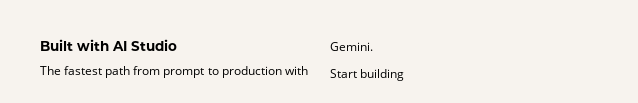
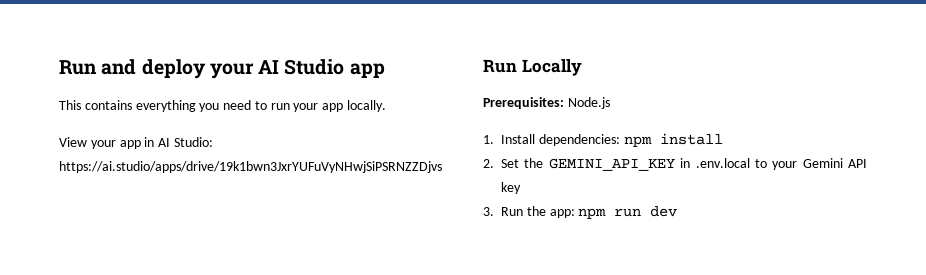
- Built with AI Studio
- The fastest path from prompt to production with Gemini.
- Start building
+ Run and deploy your AI Studio app
+ This contains everything you need to run your app locally.
+ View your app in AI Studio: https://ai.studio/apps/drive/19k1bwn3JxrYUFuVyNHwjSiPSRNZZDjvs
+ Run Locally
+ Prerequisites: Node.js
+ 1. Install dependencies: npm install
+ 2. Set the GEMINI_API_KEY in .env.local to your Gemini API key
+ 3. Run the app: npm run dev

